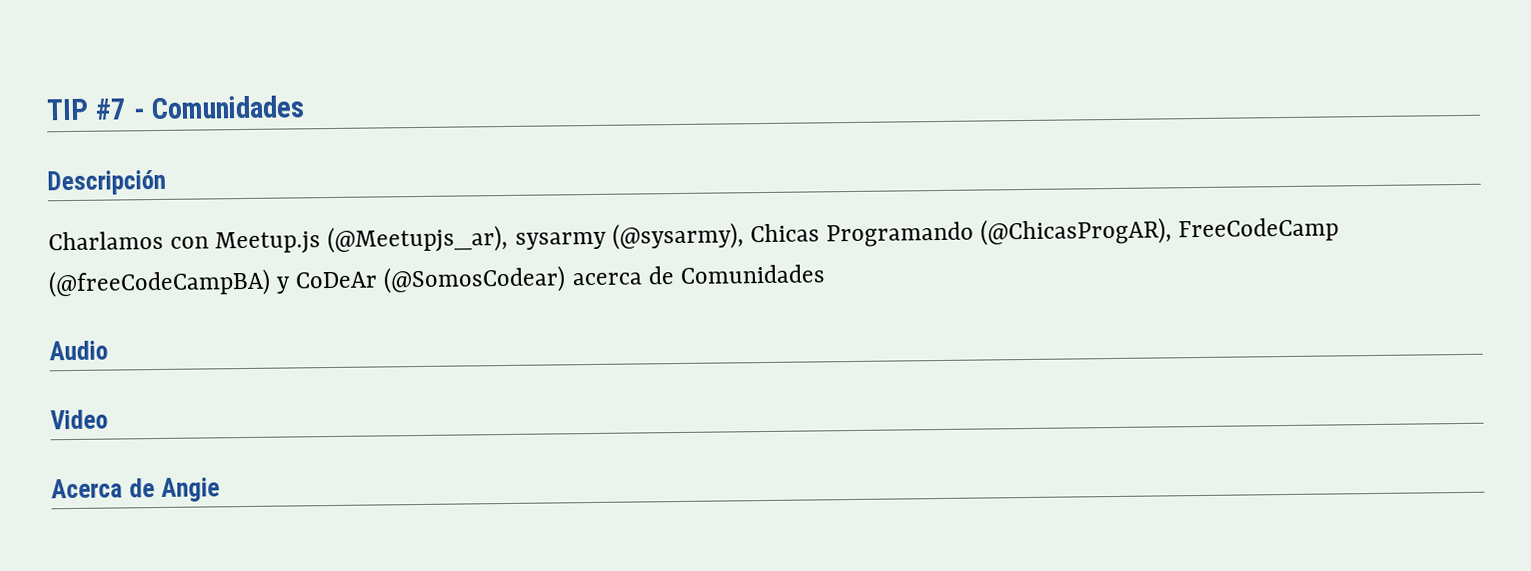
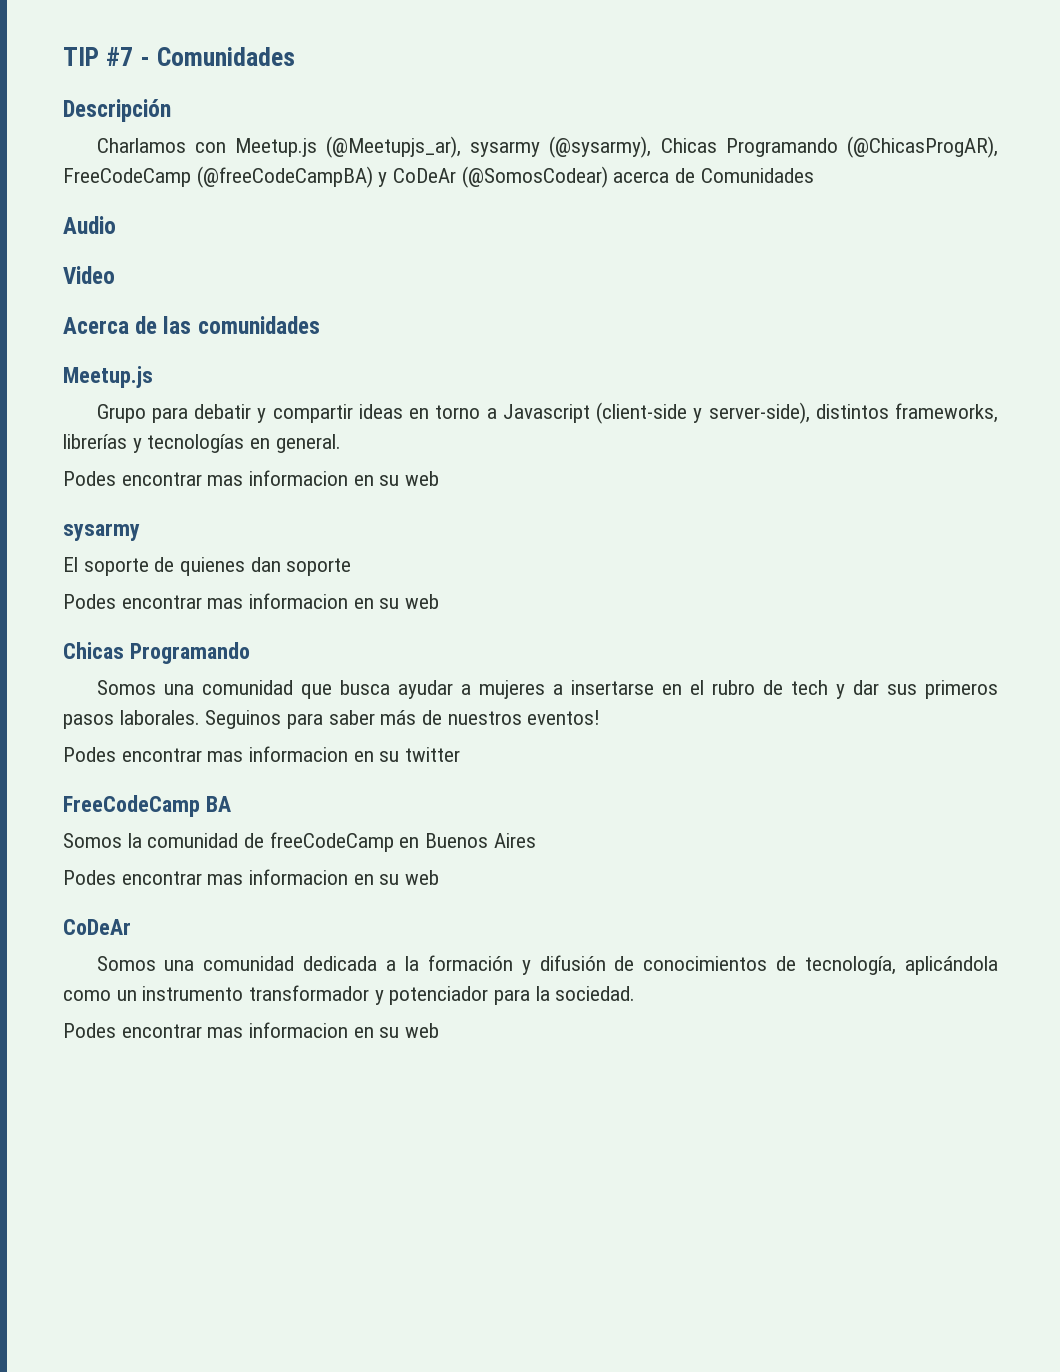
- Acerca de Angie
+ Acerca de las comunidades
+ Meetup.js
+ Grupo para debatir y compartir ideas en torno a Javascript (client-side y server-side), distintos frameworks, librerías y tecnologías en general.
+ Podes encontrar mas informacion en su web
+ sysarmy
+ El soporte de quienes dan soporte
+ Podes encontrar mas informacion en su web
+ Chicas Programando
+ Somos una comunidad que busca ayudar a mujeres a insertarse en el rubro de tech y dar sus primeros pasos laborales. Seguinos para saber más de nuestros eventos!
+ Podes encontrar mas informacion en su twitter
+ FreeCodeCamp BA
+ Somos la comunidad de freeCodeCamp en Buenos Aires
+ Podes encontrar mas informacion en su web
+ CoDeAr
+ Somos una comunidad dedicada a la formación y difusión de conocimientos de tecnología, aplicándola como un instrumento transformador y potenciador para la sociedad.
+ Podes encontrar mas informacion en su web

